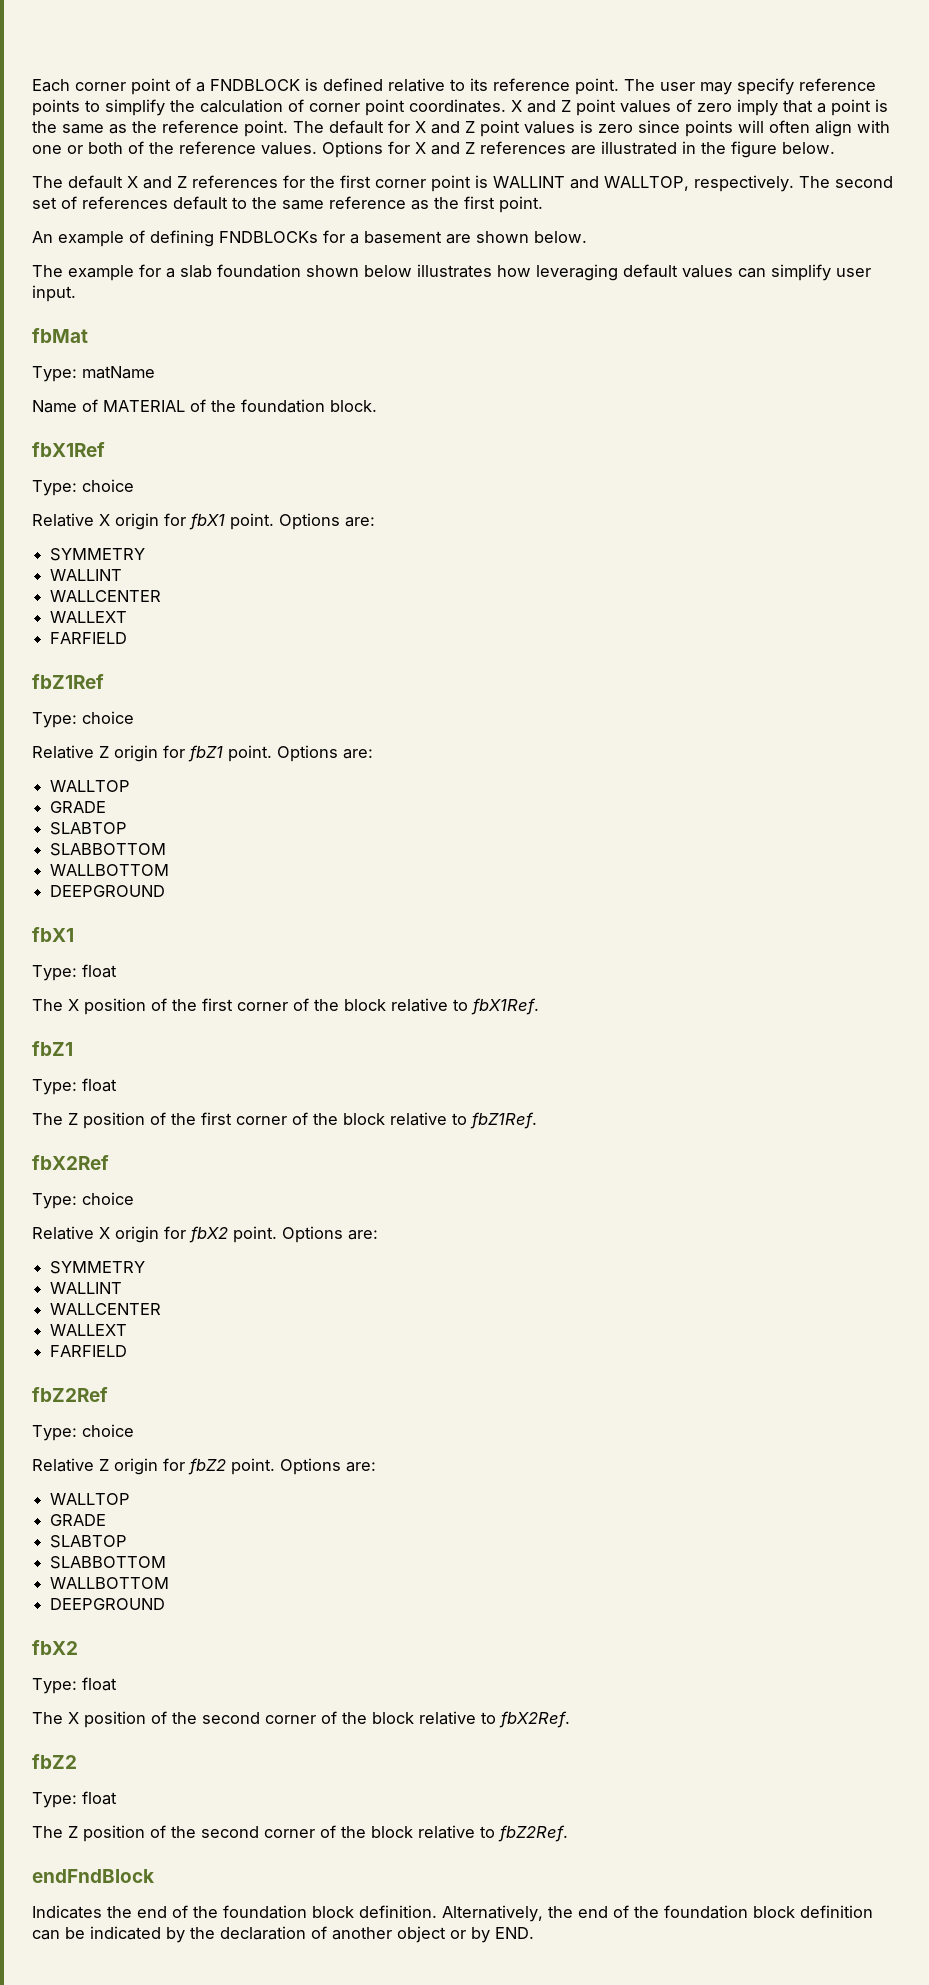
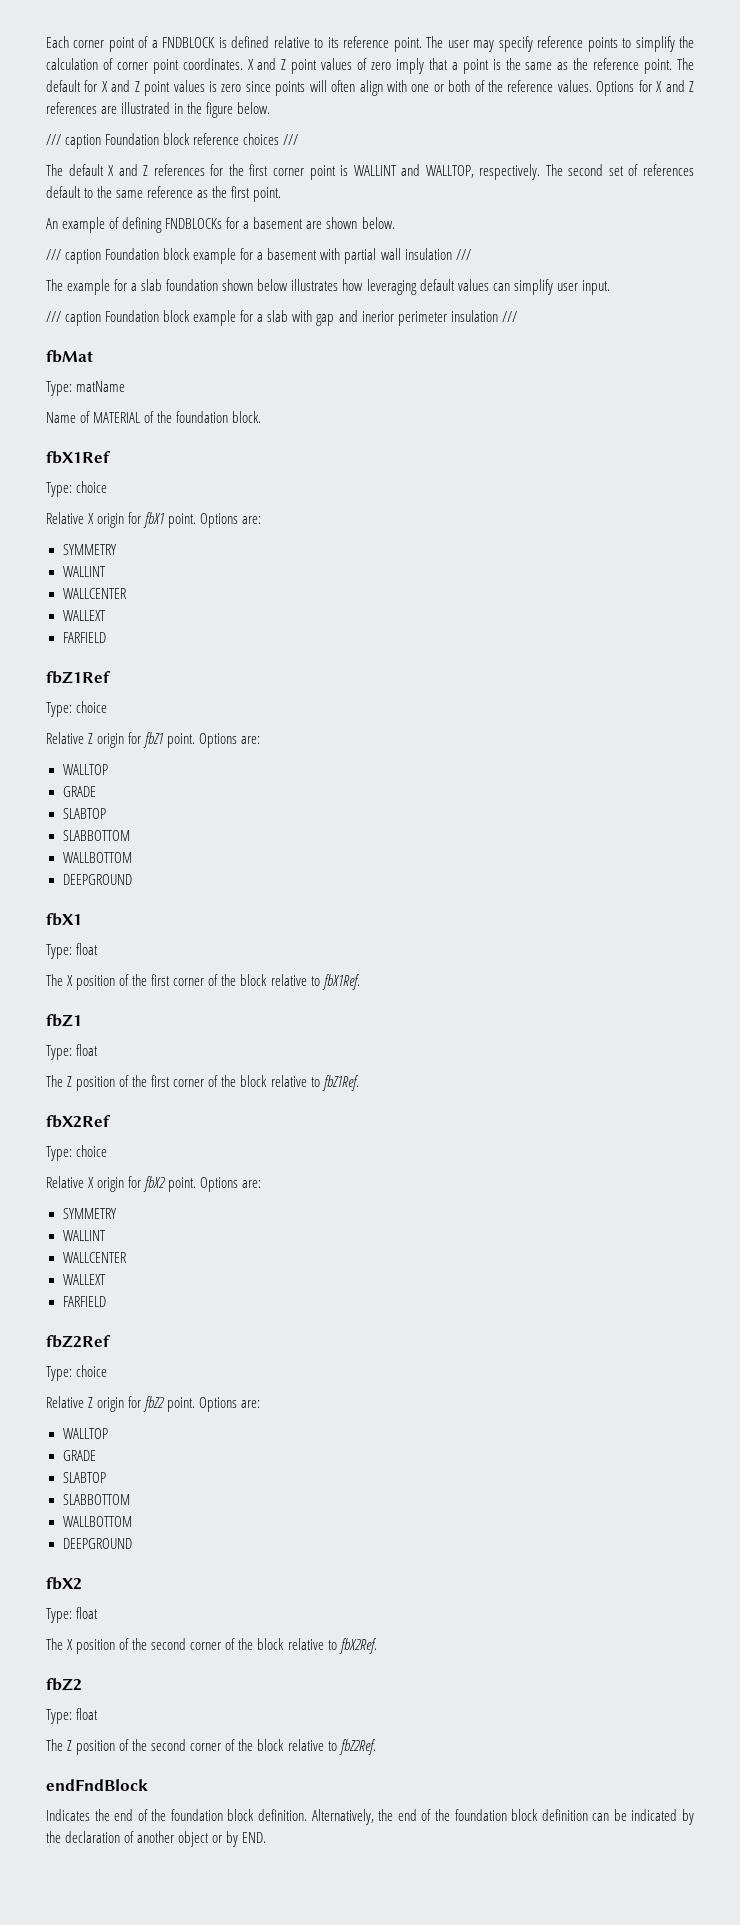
+ /// caption Foundation block reference choices ///
+ /// caption Foundation block example for a basement with partial wall insulation ///
+ /// caption Foundation block example for a slab with gap and inerior perimeter insulation ///

